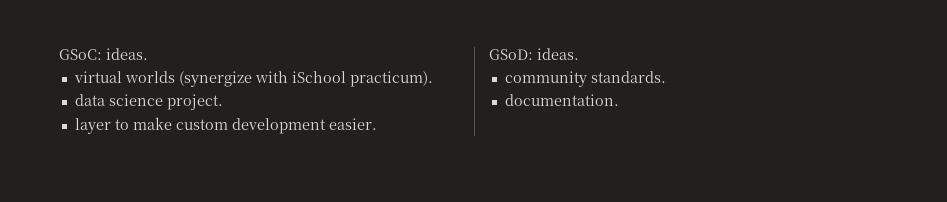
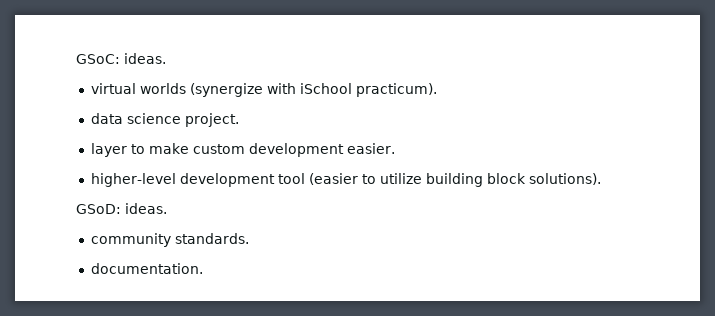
+ higher-level development tool (easier to utilize building block solutions).

